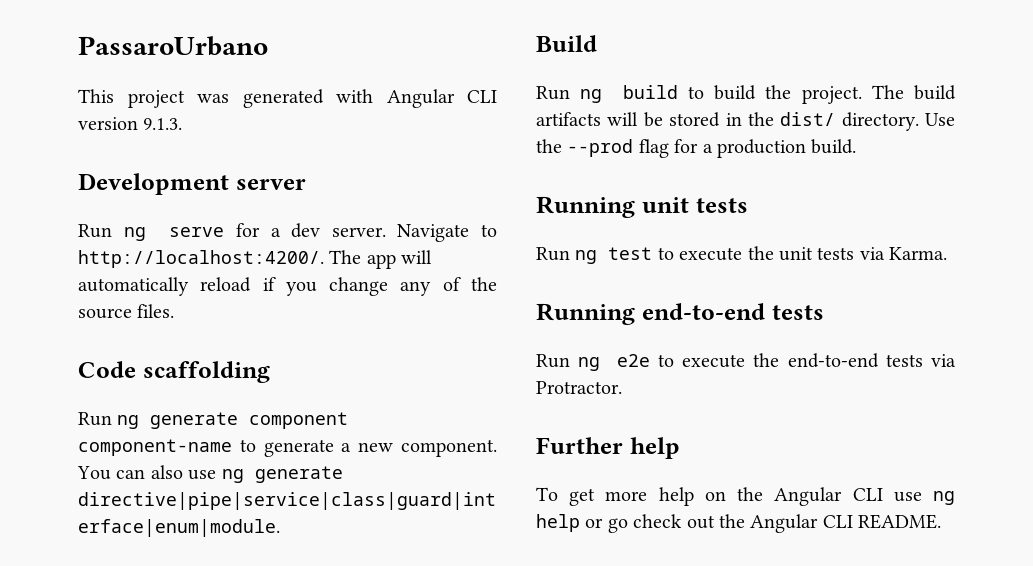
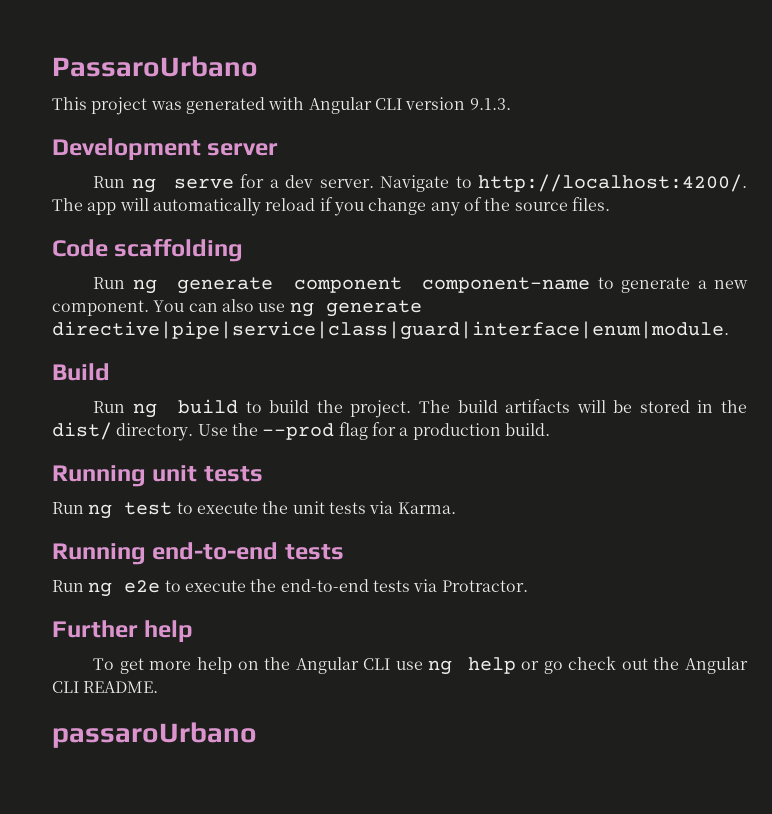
+ passaroUrbano

